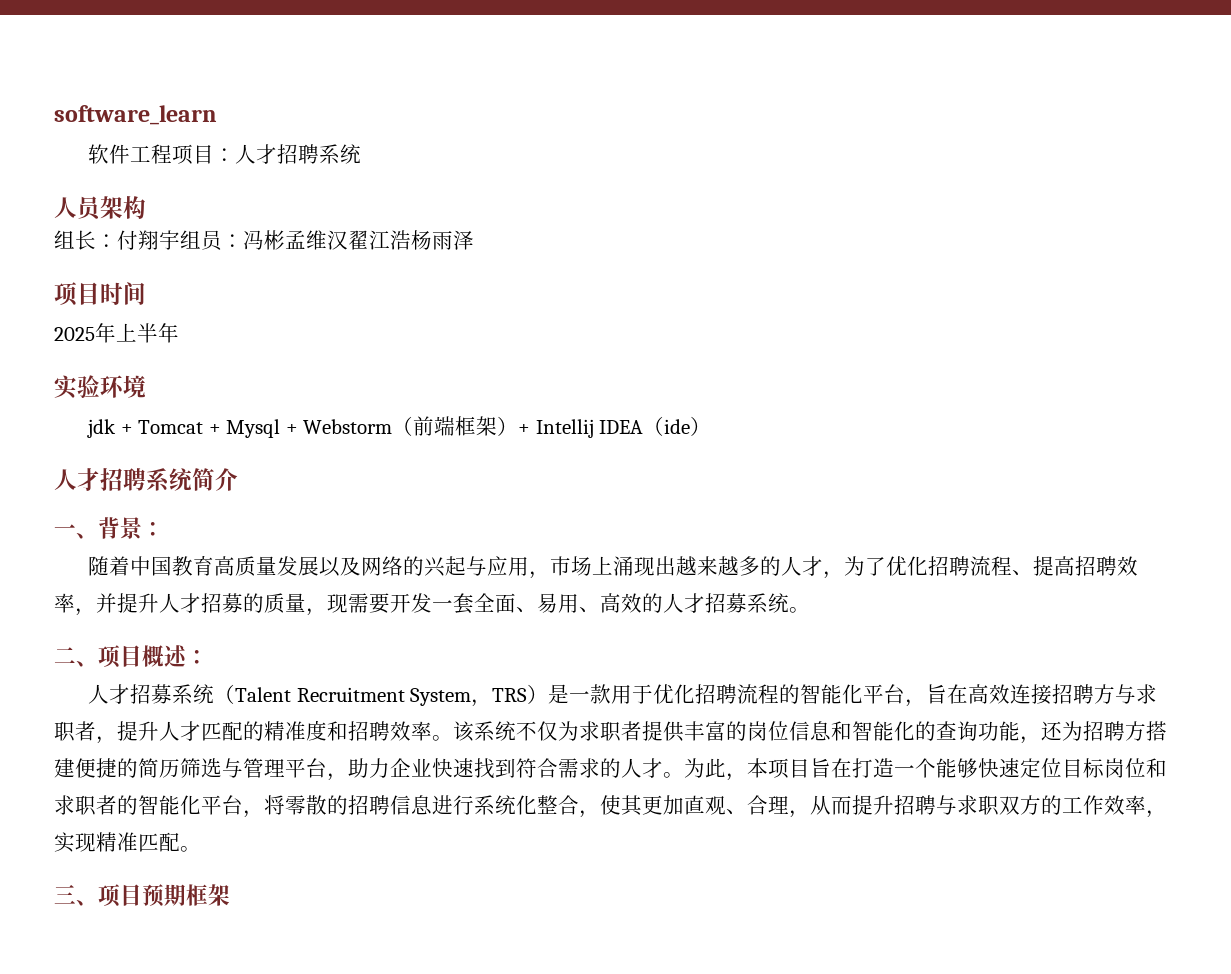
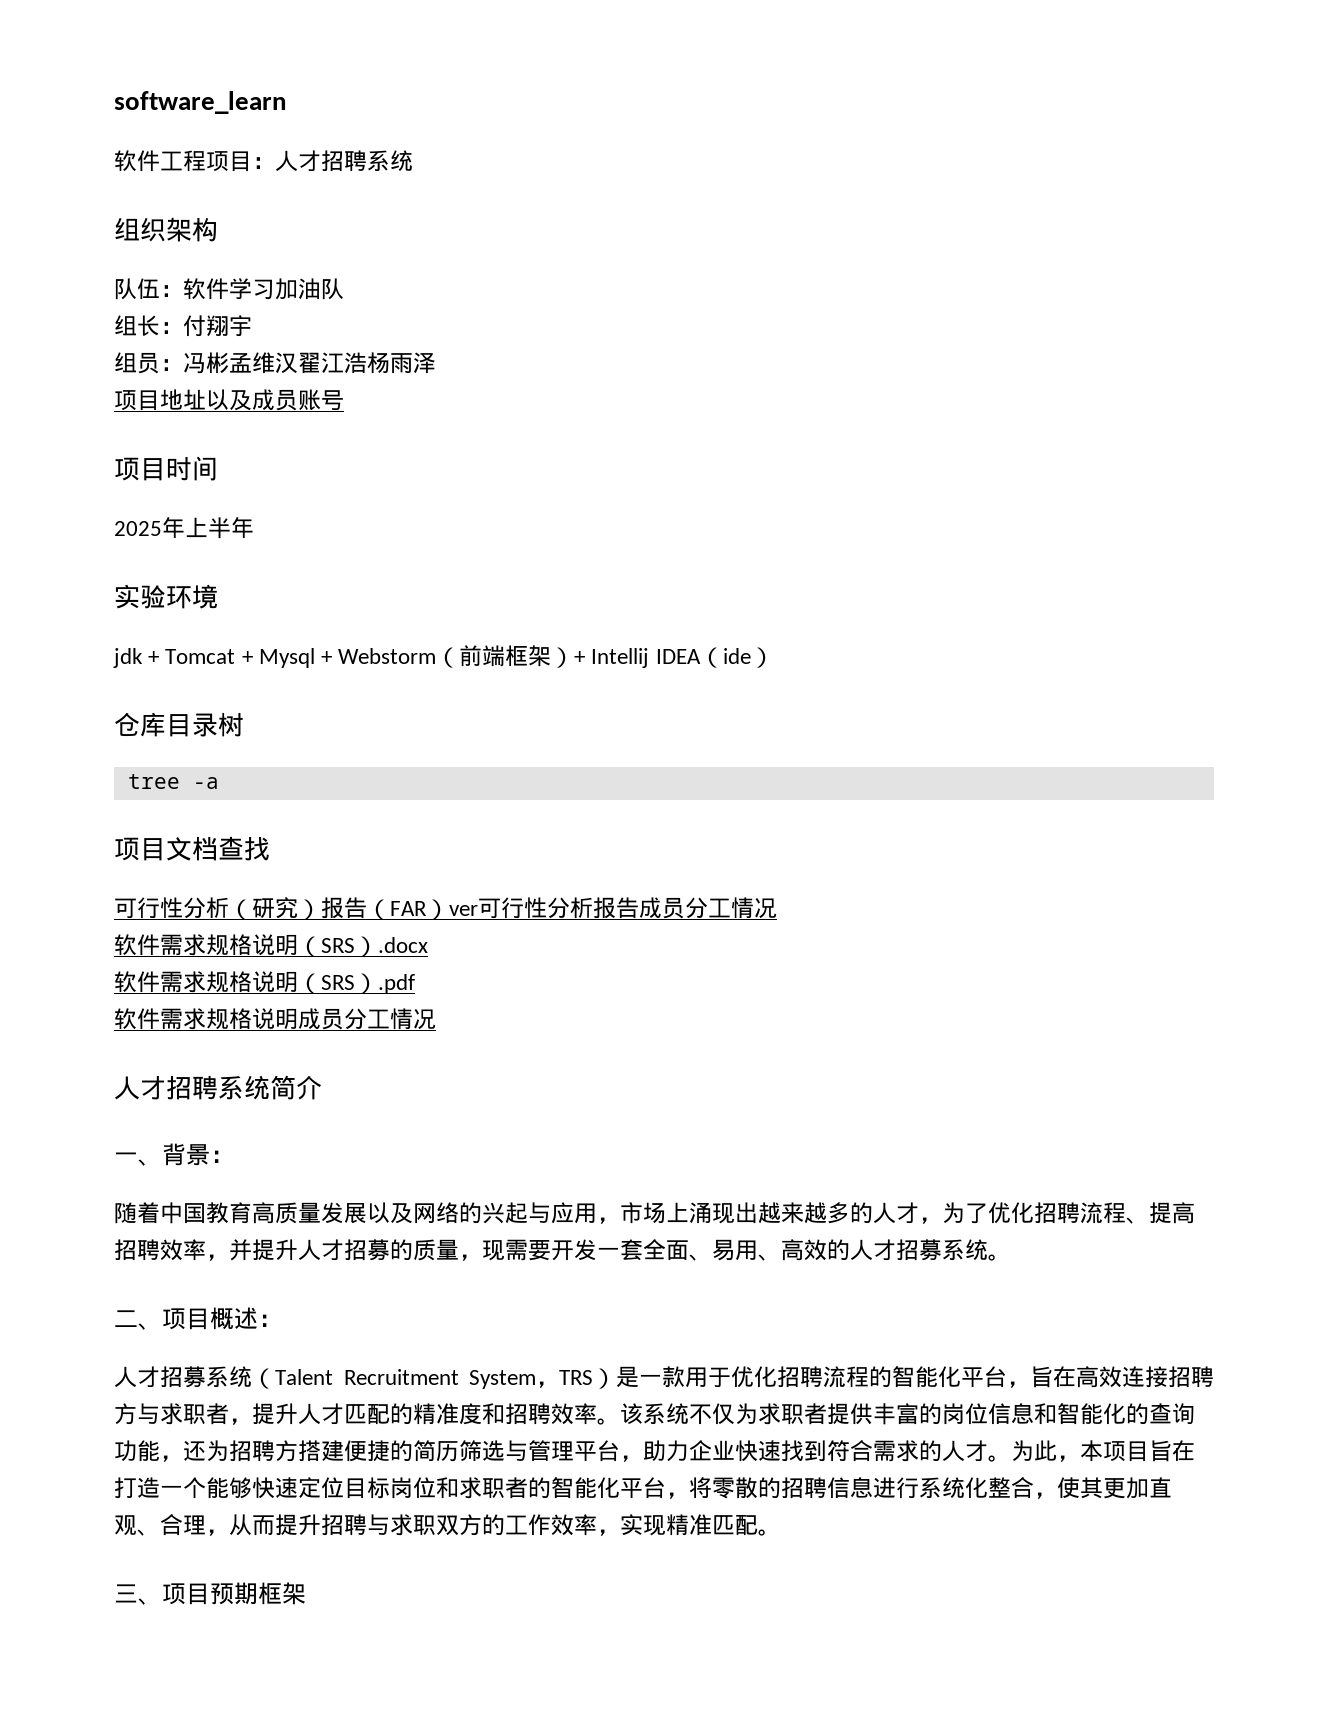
- 人员架构
+ 组织架构
+ 队伍：软件学习加油队
- 组长：付翔宇组员：冯彬孟维汉翟江浩杨雨泽
+ 组长：付翔宇
+ 组员：冯彬孟维汉翟江浩杨雨泽
+ 项目地址以及成员账号
+ 仓库目录树
+ tree -a
+ 项目文档查找
+ 可行性分析（研究）报告（FAR）ver可行性分析报告成员分工情况
+ 软件需求规格说明（SRS）.docx
+ 软件需求规格说明（SRS）.pdf
+ 软件需求规格说明成员分工情况

